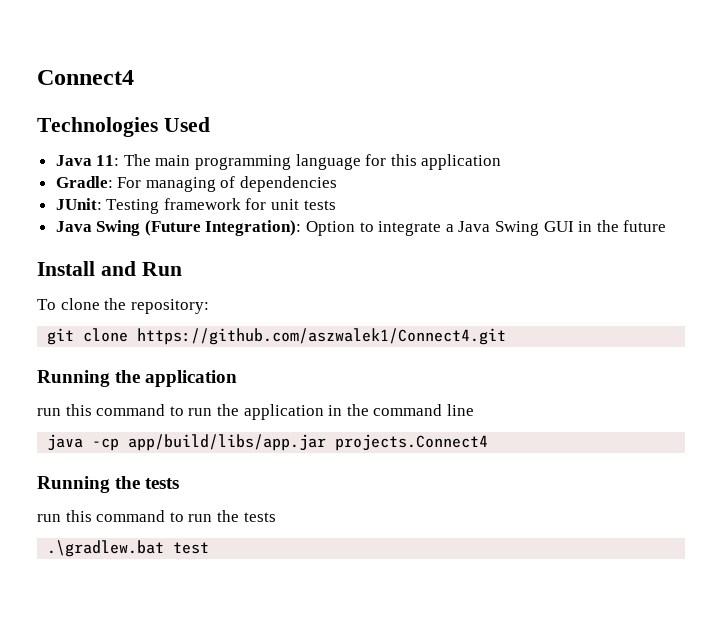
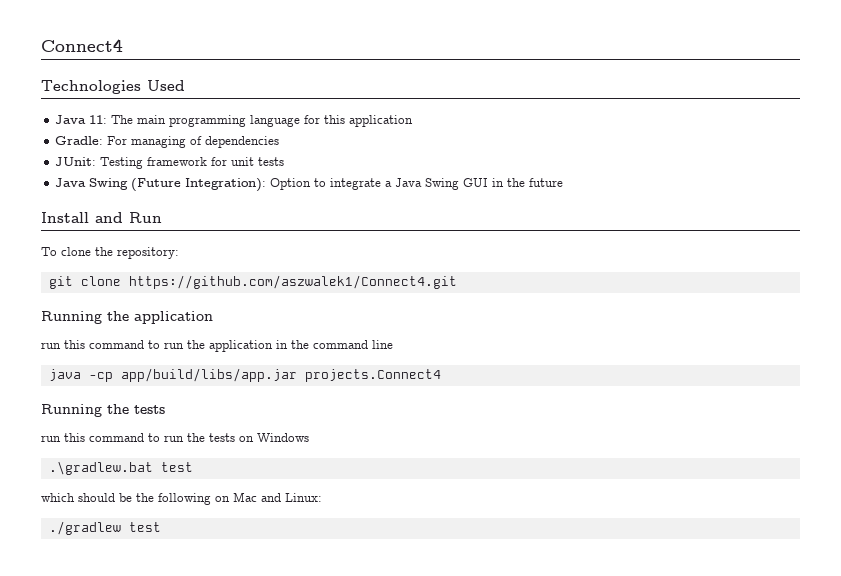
- run this command to run the tests
+ run this command to run the tests on Windows
+ which should be the following on Mac and Linux:
+ ./gradlew test

